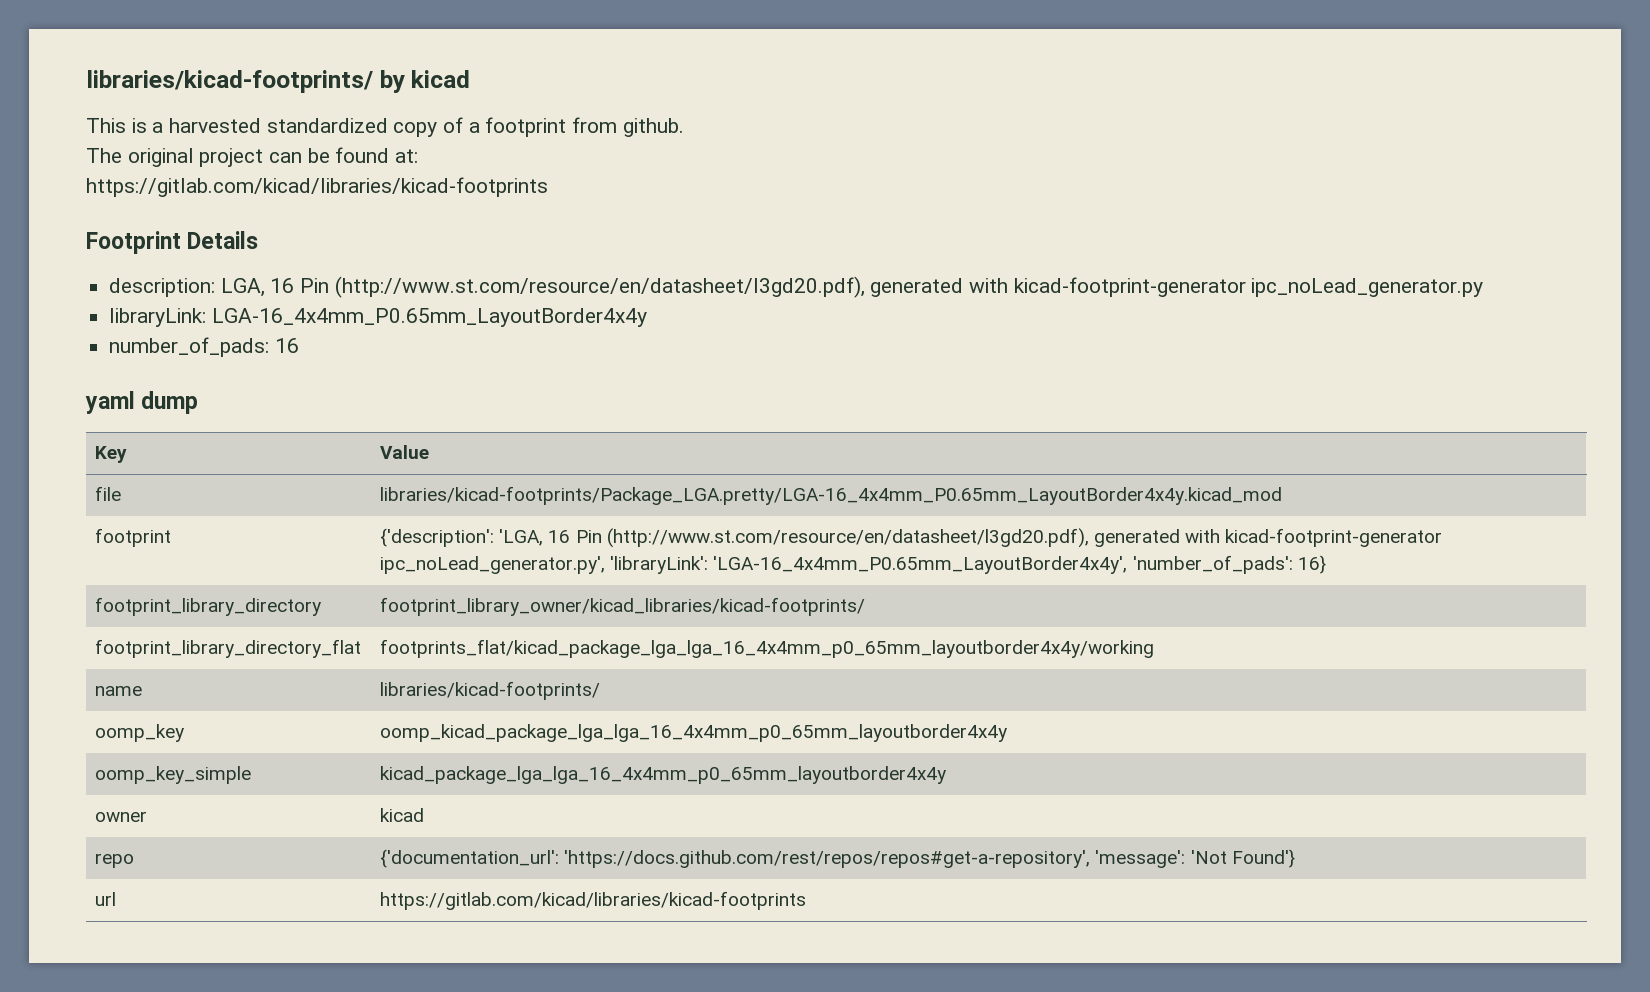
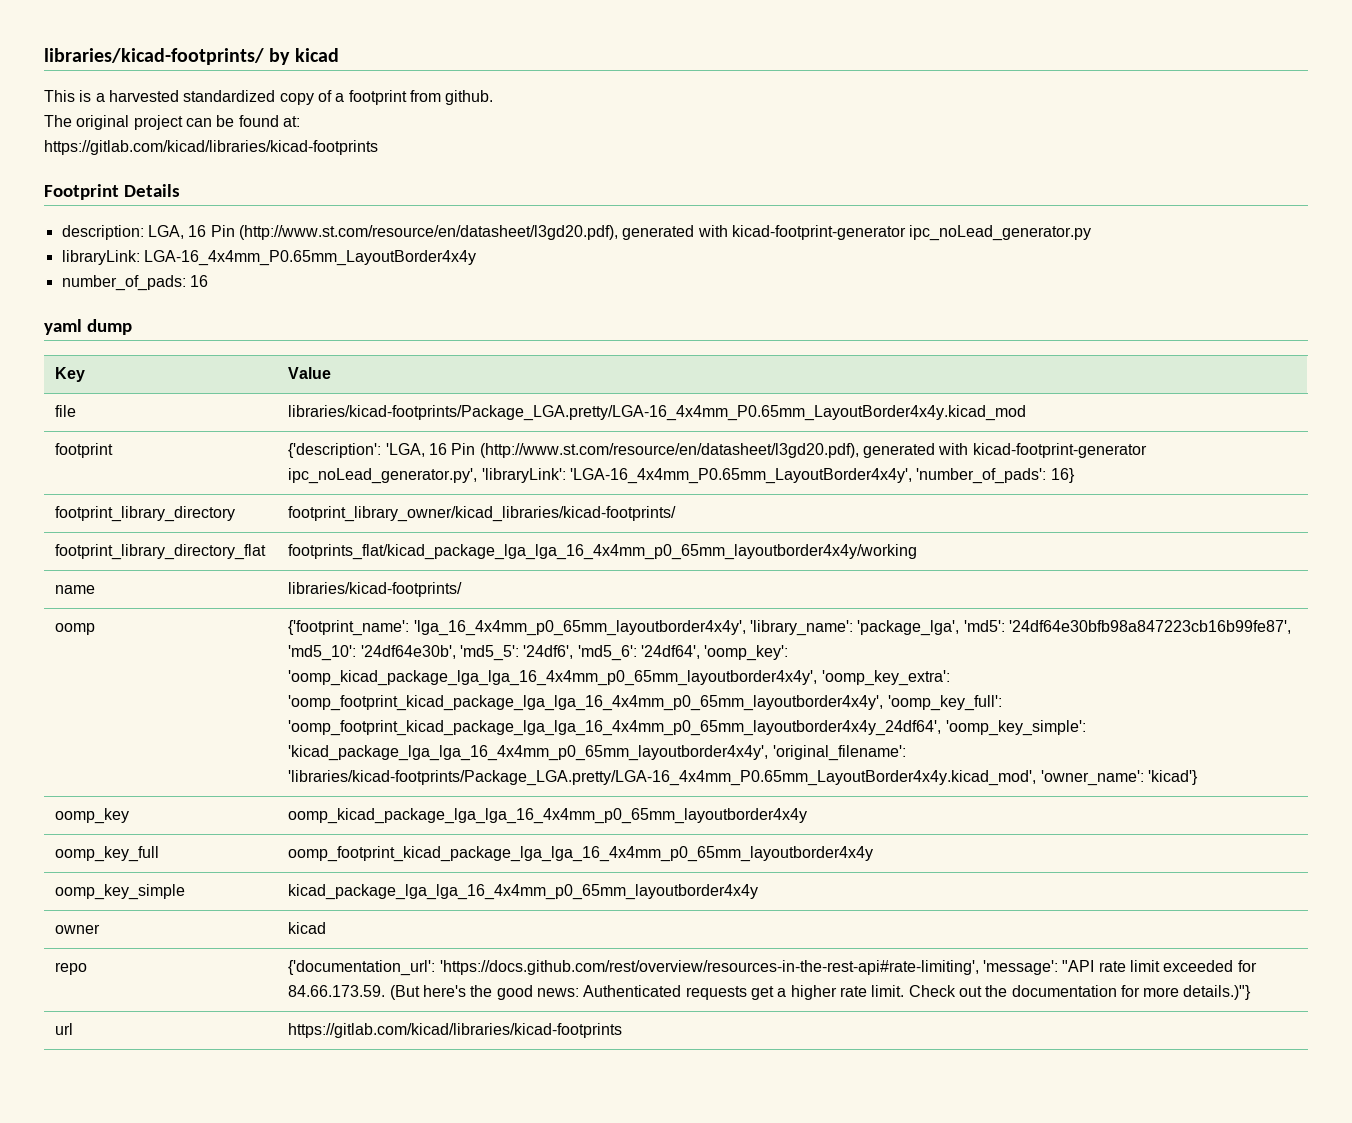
+ oomp | {'footprint_name': 'lga_16_4x4mm_p0_65mm_layoutborder4x4y', 'library_name': 'package_lga', 'md5': '24df64e30bfb98a847223cb16b99fe87', 'md5_10': '24df64e30b', 'md5_5': '24df6', 'md5_6': '24df64', 'oomp_key': 'oomp_kicad_package_lga_lga_16_4x4mm_p0_65mm_layoutborder4x4y', 'oomp_key_extra': 'oomp_footprint_kicad_package_lga_lga_16_4x4mm_p0_65mm_layoutborder4x4y', 'oomp_key_full': 'oomp_footprint_kicad_package_lga_lga_16_4x4mm_p0_65mm_layoutborder4x4y_24df64', 'oomp_key_simple': 'kicad_package_lga_lga_16_4x4mm_p0_65mm_layoutborder4x4y', 'original_filename': 'libraries/kicad-footprints/Package_LGA.pretty/LGA-16_4x4mm_P0.65mm_LayoutBorder4x4y.kicad_mod', 'owner_name': 'kicad'}
+ oomp_key_full | oomp_footprint_kicad_package_lga_lga_16_4x4mm_p0_65mm_layoutborder4x4y
- repo | {'documentation_url': 'https://docs.github.com/rest/repos/repos#get-a-repository', 'message': 'Not Found'}
+ repo | {'documentation_url': 'https://docs.github.com/rest/overview/resources-in-the-rest-api#rate-limiting', 'message': "API rate limit exceeded for 84.66.173.59. (But here's the good news: Authenticated requests get a higher rate limit. Check out the documentation for more details.)"}

